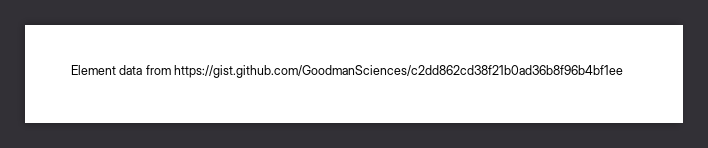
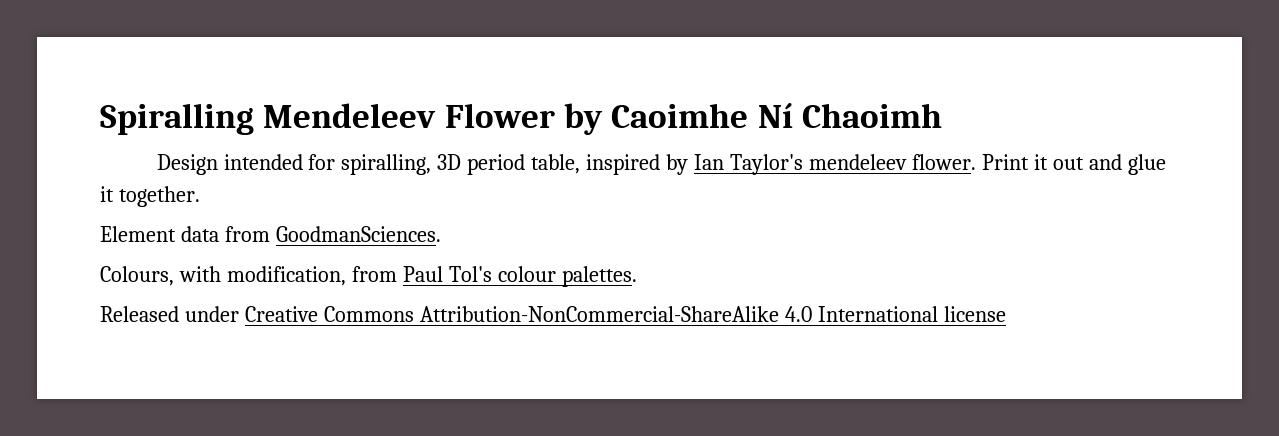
- Element data from https://gist.github.com/GoodmanSciences/c2dd862cd38f21b0ad36b8f96b4bf1ee
+ Spiralling Mendeleev Flower by Caoimhe Ní Chaoimh
+ Design intended for spiralling, 3D period table, inspired by Ian Taylor's mendeleev flower. Print it out and glue it together.
+ Element data from GoodmanSciences.
+ Colours, with modification, from Paul Tol's colour palettes.
+ Released under Creative Commons Attribution-NonCommercial-ShareAlike 4.0 International license

